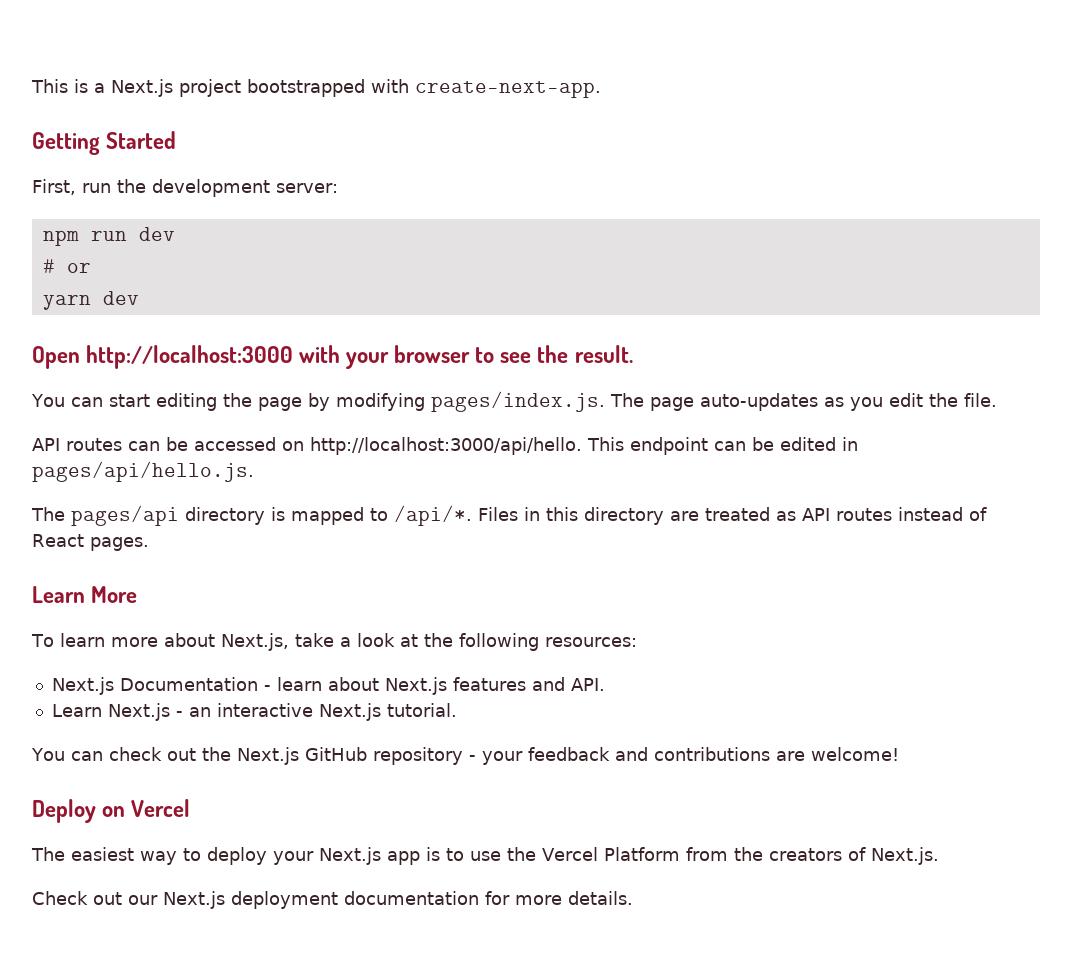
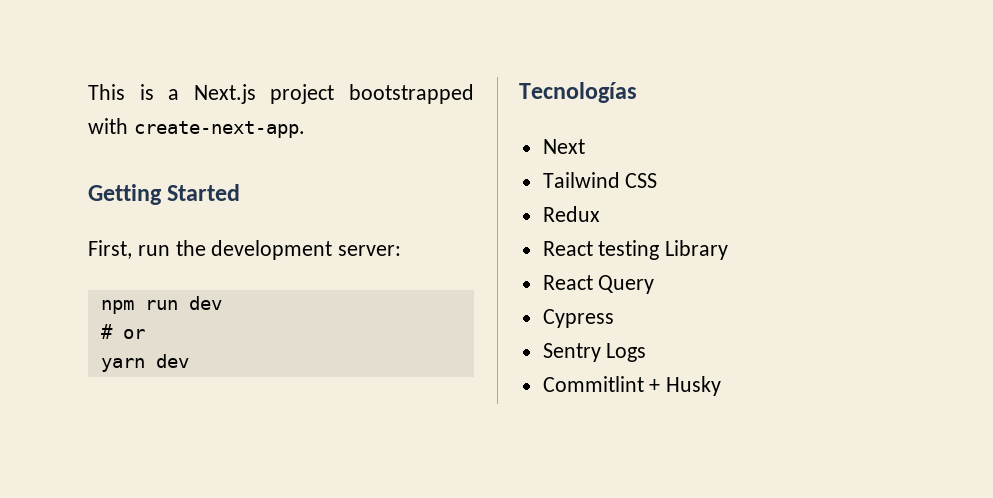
- Open http://localhost:3000 with your browser to see the result.
- You can start editing the page by modifying pages/index.js. The page auto-updates as you edit the file.
- API routes can be accessed on http://localhost:3000/api/hello. This endpoint can be edited in pages/api/hello.js.
- The pages/api directory is mapped to /api/*. Files in this directory are treated as API routes instead of React pages.
- Learn More
- To learn more about Next.js, take a look at the following resources:
- Next.js Documentation - learn about Next.js features and API.
- Learn Next.js - an interactive Next.js tutorial.
- You can check out the Next.js GitHub repository - your feedback and contributions are welcome!
- Deploy on Vercel
- The easiest way to deploy your Next.js app is to use the Vercel Platform from the creators of Next.js.
- Check out our Next.js deployment documentation for more details.
+ Tecnologías
+ Next
+ Tailwind CSS
+ Redux
+ React testing Library
+ React Query
+ Cypress
+ Sentry Logs
+ Commitlint + Husky

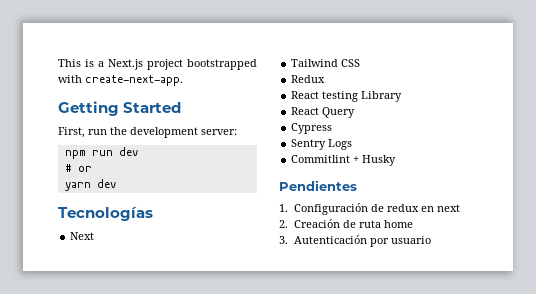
+ Pendientes
+ 1. Configuración de redux en next
+ 2. Creación de ruta home
+ 3. Autenticación por usuario

